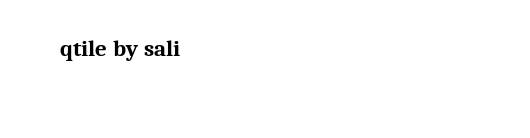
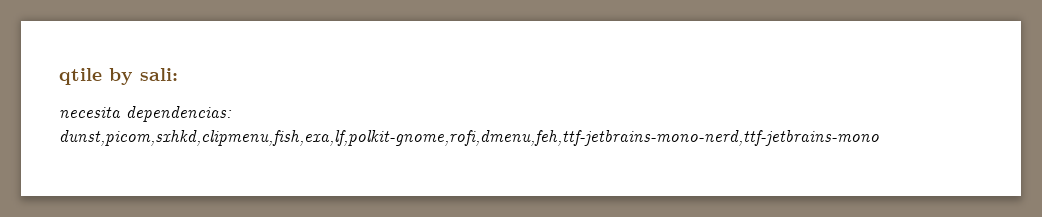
- qtile by sali
+ qtile by sali:
+ necesita dependencias: dunst,picom,sxhkd,clipmenu,fish,exa,lf,polkit-gnome,rofi,dmenu,feh,ttf-jetbrains-mono-nerd,ttf-jetbrains-mono

